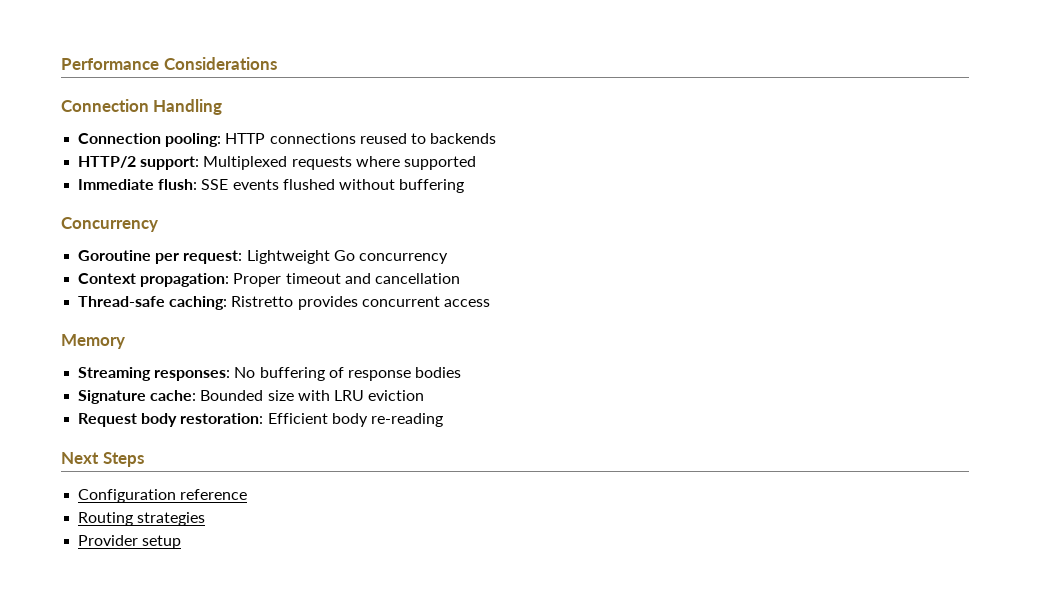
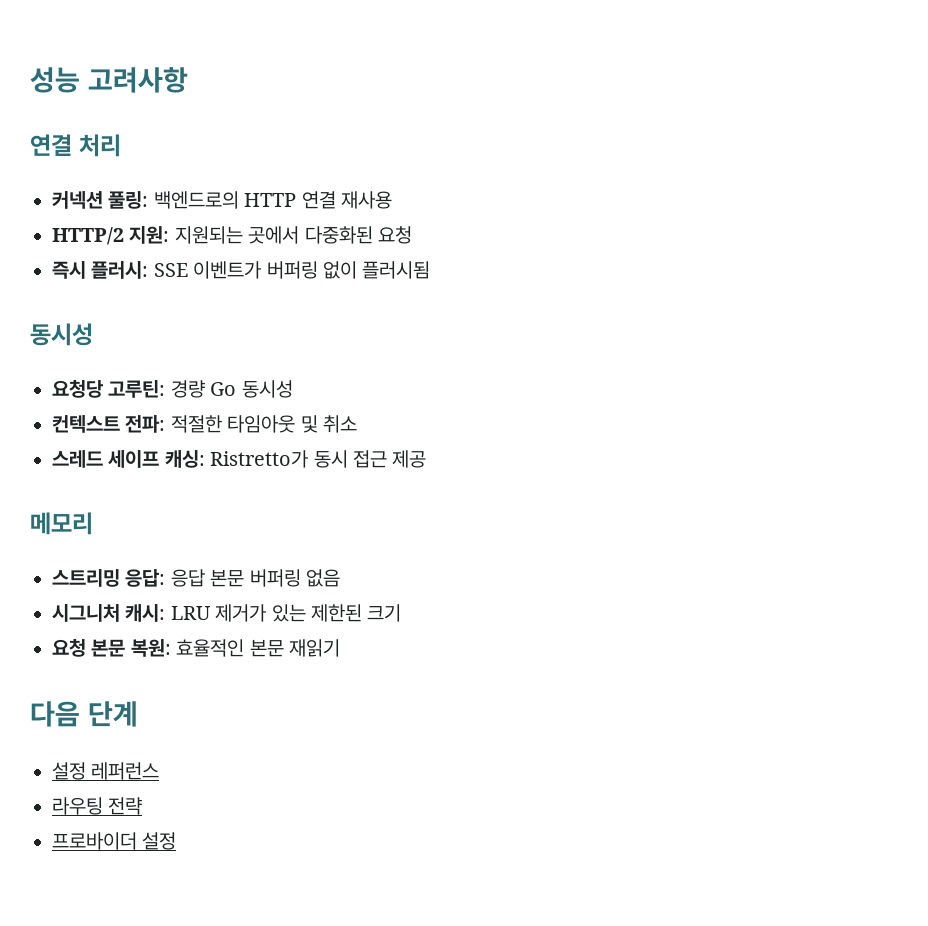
- Performance Considerations
- Connection Handling
- Connection pooling: HTTP connections reused to backends
- HTTP/2 support: Multiplexed requests where supported
- Immediate flush: SSE events flushed without buffering
- Concurrency
- Goroutine per request: Lightweight Go concurrency
- Context propagation: Proper timeout and cancellation
- Thread-safe caching: Ristretto provides concurrent access
- Memory
- Streaming responses: No buffering of response bodies
- Signature cache: Bounded size with LRU eviction
- Request body restoration: Efficient body re-reading
- Next Steps
- Configuration reference
- Routing strategies
- Provider setup
+ 성능 고려사항
+ 연결 처리
+ 커넥션 풀링: 백엔드로의 HTTP 연결 재사용
+ HTTP/2 지원: 지원되는 곳에서 다중화된 요청
+ 즉시 플러시: SSE 이벤트가 버퍼링 없이 플러시됨
+ 동시성
+ 요청당 고루틴: 경량 Go 동시성
+ 컨텍스트 전파: 적절한 타임아웃 및 취소
+ 스레드 세이프 캐싱: Ristretto가 동시 접근 제공
+ 메모리
+ 스트리밍 응답: 응답 본문 버퍼링 없음
+ 시그니처 캐시: LRU 제거가 있는 제한된 크기
+ 요청 본문 복원: 효율적인 본문 재읽기
+ 다음 단계
+ 설정 레퍼런스
+ 라우팅 전략
+ 프로바이더 설정

